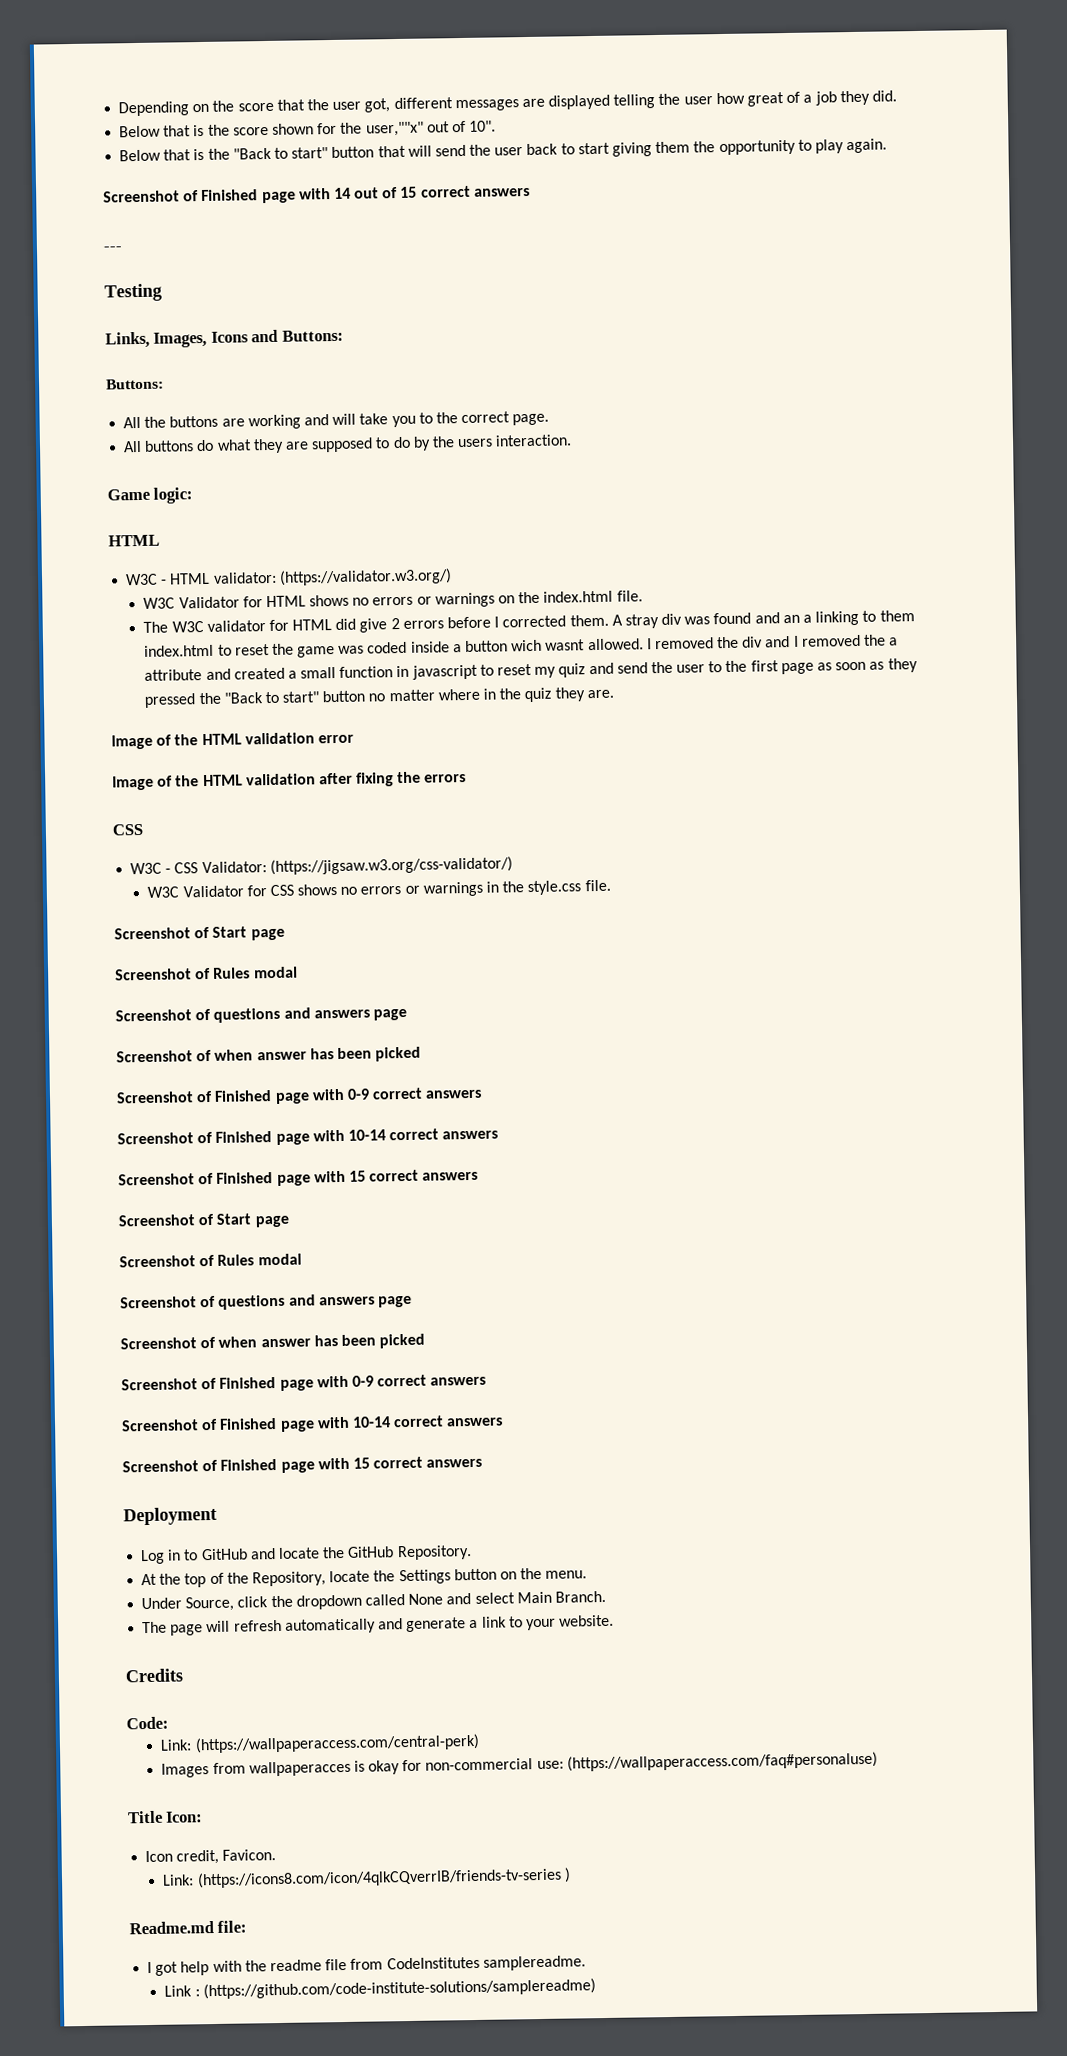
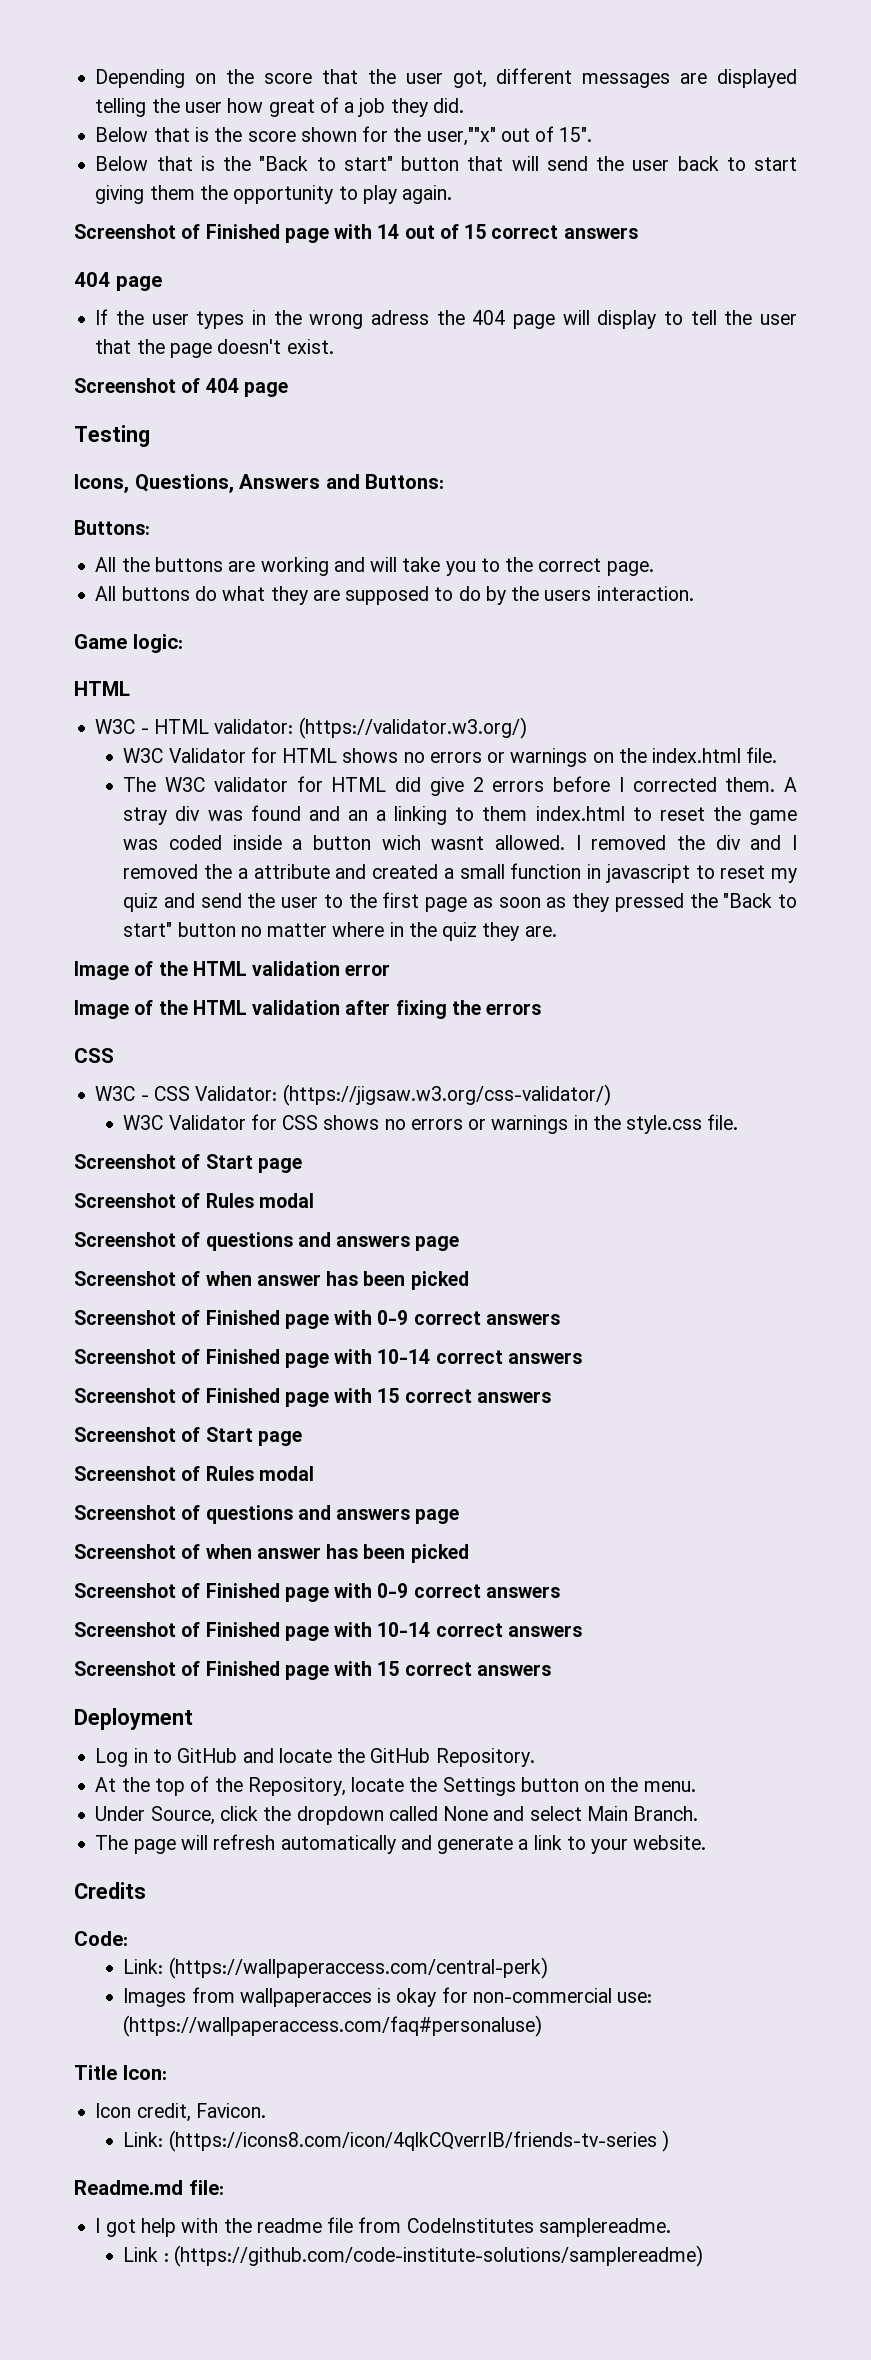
- Below that is the score shown for the user,""x" out of 10".
+ Below that is the score shown for the user,""x" out of 15".
  Screenshot of Finished page with 14 out of 15 correct answers
- ---
+ 404 page
+ If the user types in the wrong adress the 404 page will display to tell the user that the page doesn't exist.
+ Screenshot of 404 page
  Testing
- Links, Images, Icons and Buttons:
+ Icons, Questions, Answers and Buttons:

